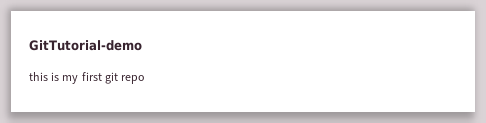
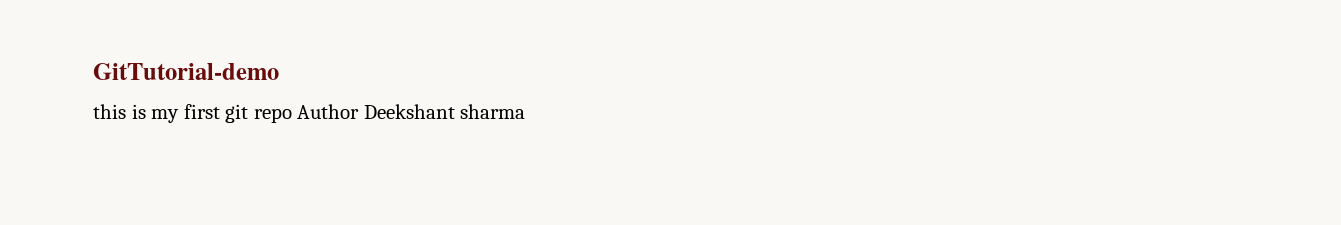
- this is my first git repo
+ this is my first git repo Author Deekshant sharma

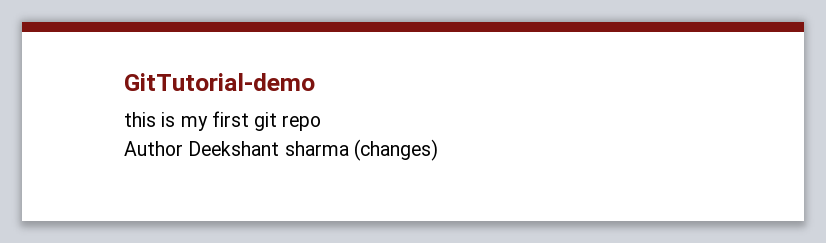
- this is my first git repo Author Deekshant sharma
+ this is my first git repo
+ Author Deekshant sharma (changes)

